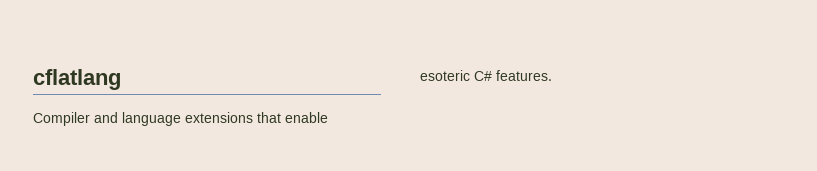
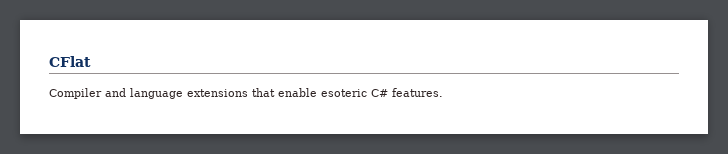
- cflatlang
+ CFlat

